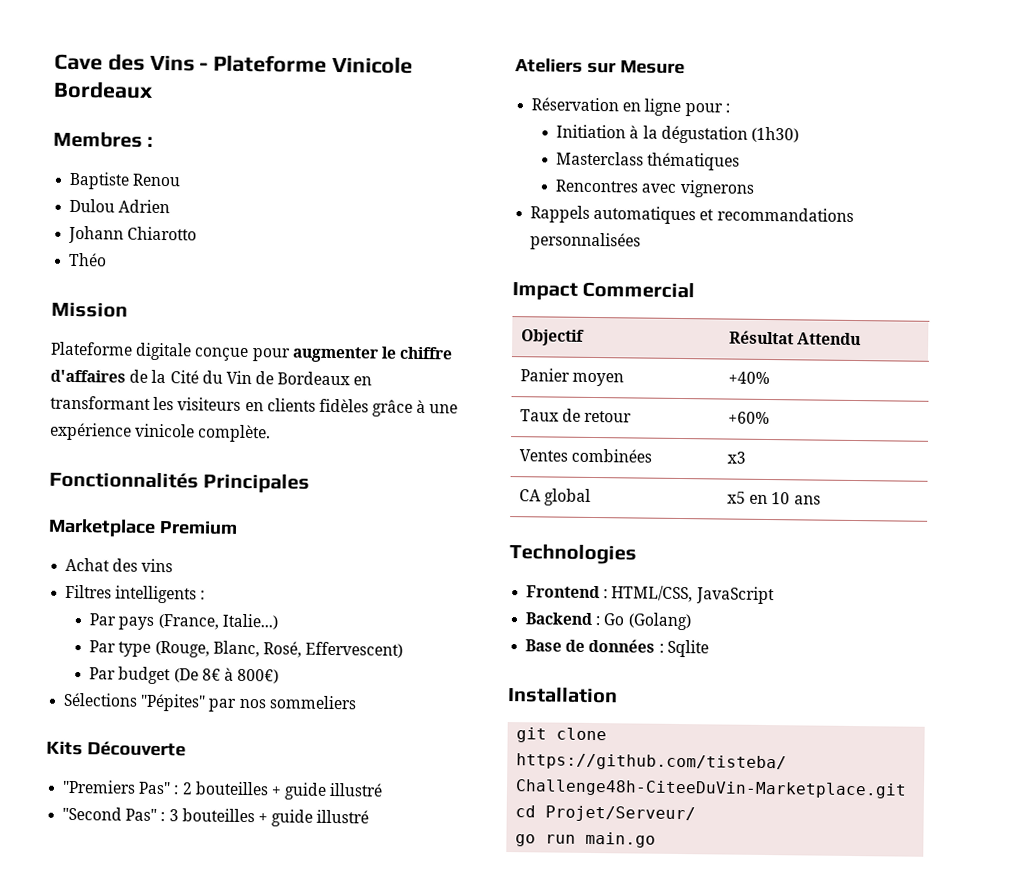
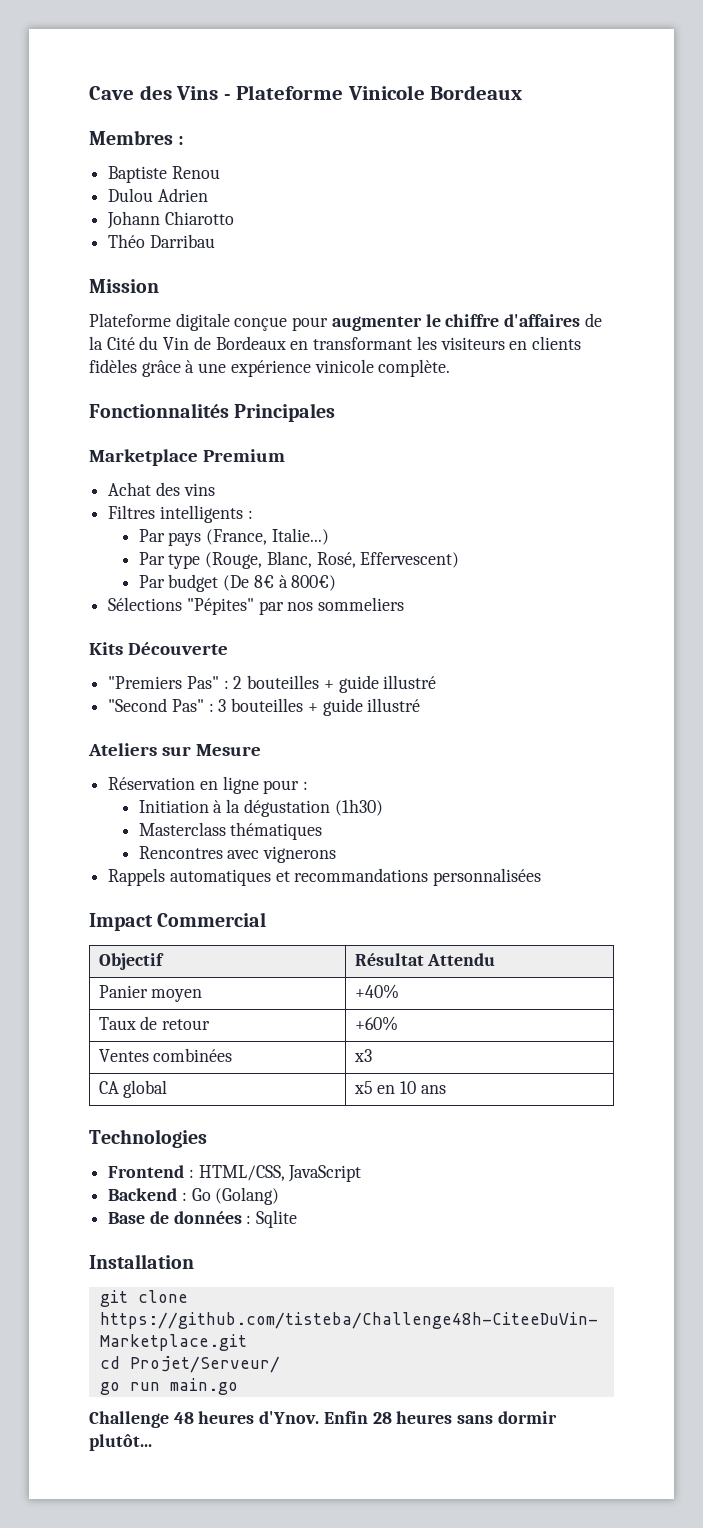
- Théo
+ Théo Darribau
+ Challenge 48 heures d'Ynov. Enfin 28 heures sans dormir plutôt...

